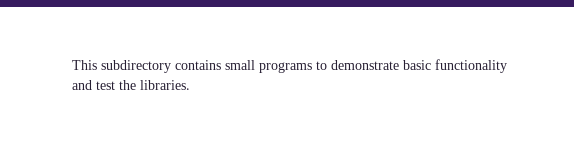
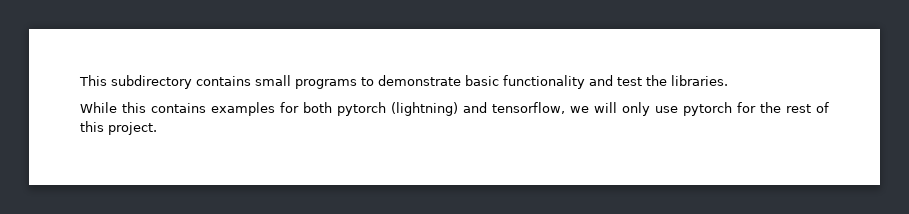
+ While this contains examples for both pytorch (lightning) and tensorflow, we will only use pytorch for the rest of this project.

